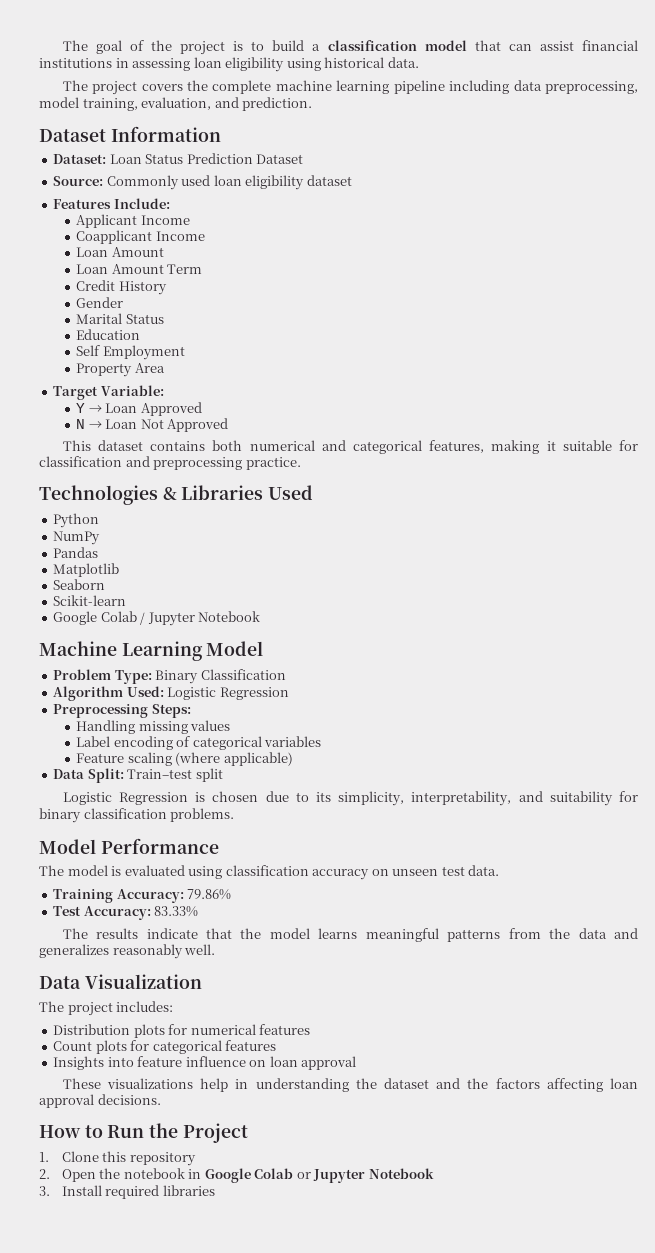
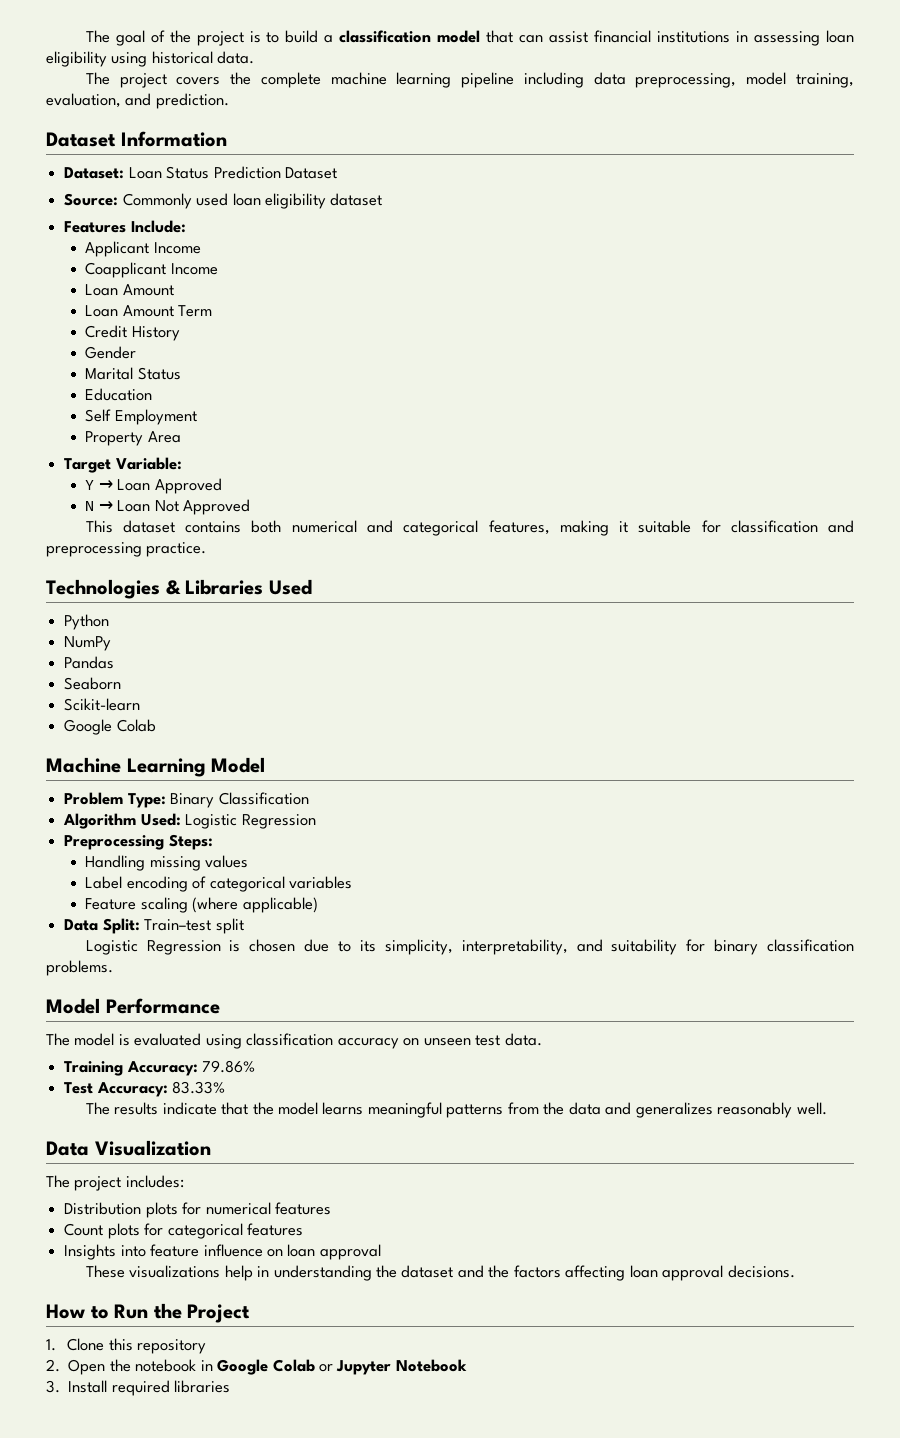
- Matplotlib
  Scikit-learn
- Google Colab / Jupyter Notebook
+ Google Colab

